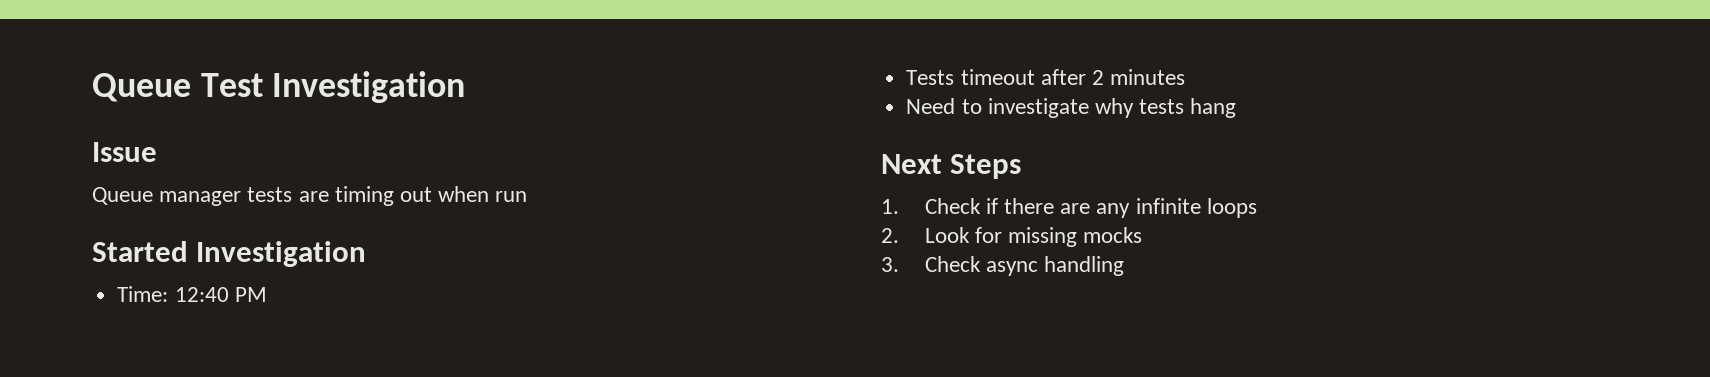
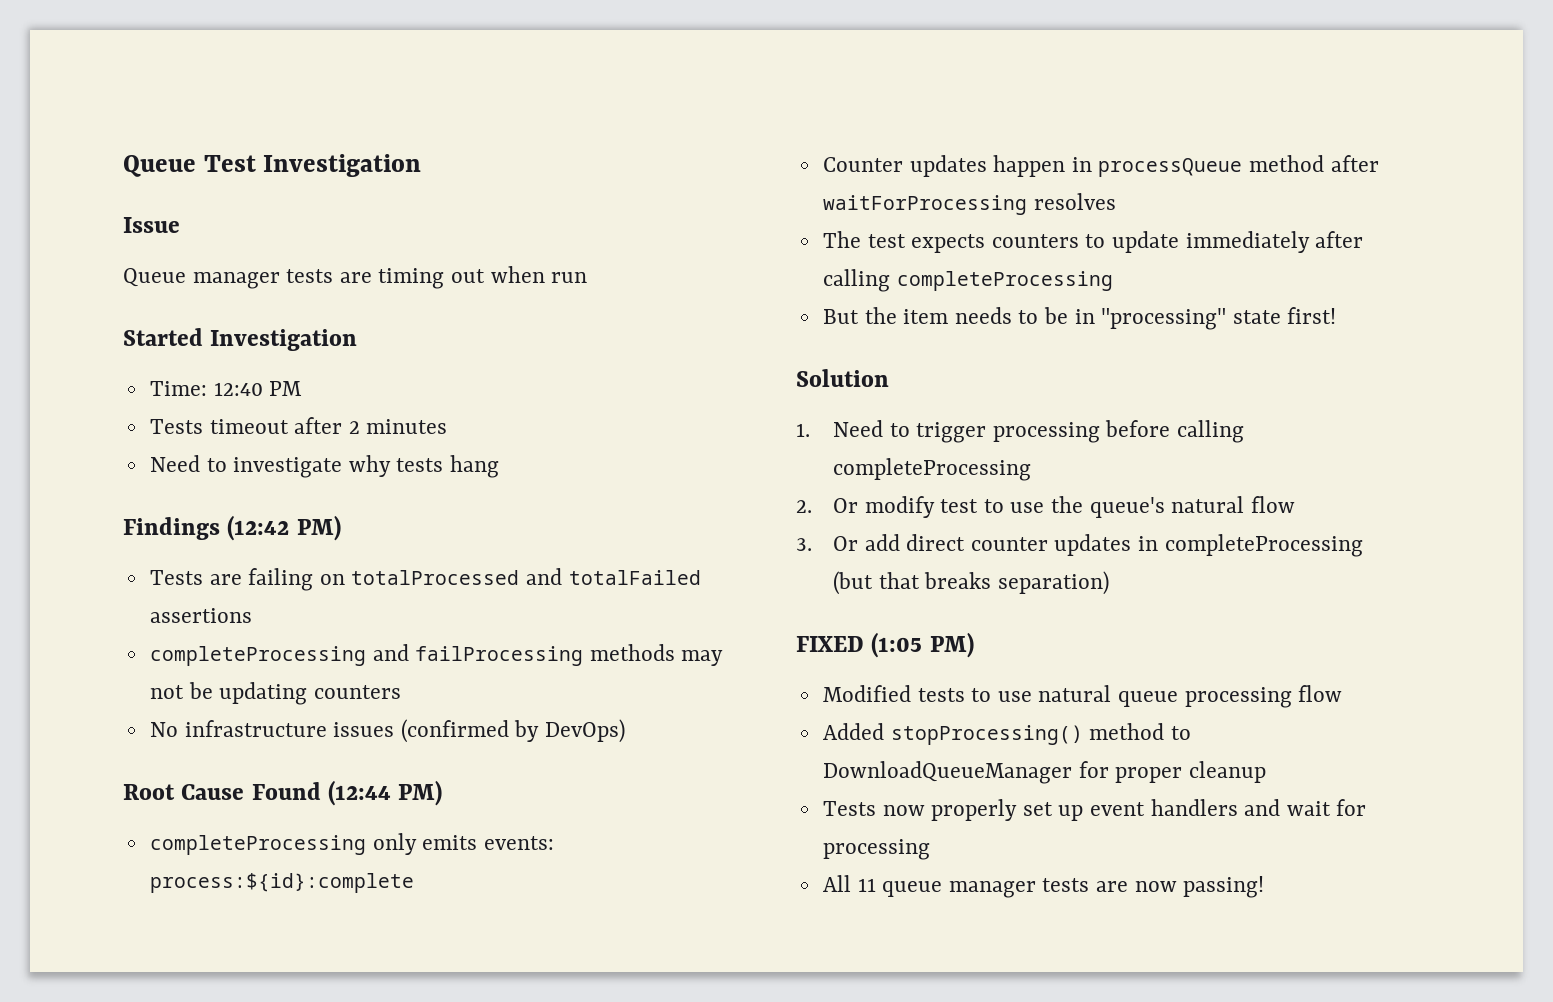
- Next Steps
- 1. Check if there are any infinite loops
- 2. Look for missing mocks
- 3. Check async handling
+ Findings (12:42 PM)
+ Tests are failing on totalProcessed and totalFailed assertions
+ completeProcessing and failProcessing methods may not be updating counters
+ No infrastructure issues (confirmed by DevOps)
+ Root Cause Found (12:44 PM)
+ completeProcessing only emits events: process:${id}:complete
+ Counter updates happen in processQueue method after waitForProcessing resolves
+ The test expects counters to update immediately after calling completeProcessing
+ But the item needs to be in "processing" state first!
+ Solution
+ 1. Need to trigger processing before calling completeProcessing
+ 2. Or modify test to use the queue's natural flow
+ 3. Or add direct counter updates in completeProcessing (but that breaks separation)
+ FIXED (1:05 PM)
+ Modified tests to use natural queue processing flow
+ Added stopProcessing() method to DownloadQueueManager for proper cleanup
+ Tests now properly set up event handlers and wait for processing
+ All 11 queue manager tests are now passing!

